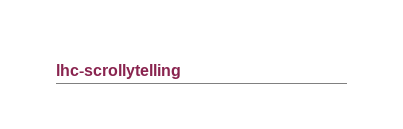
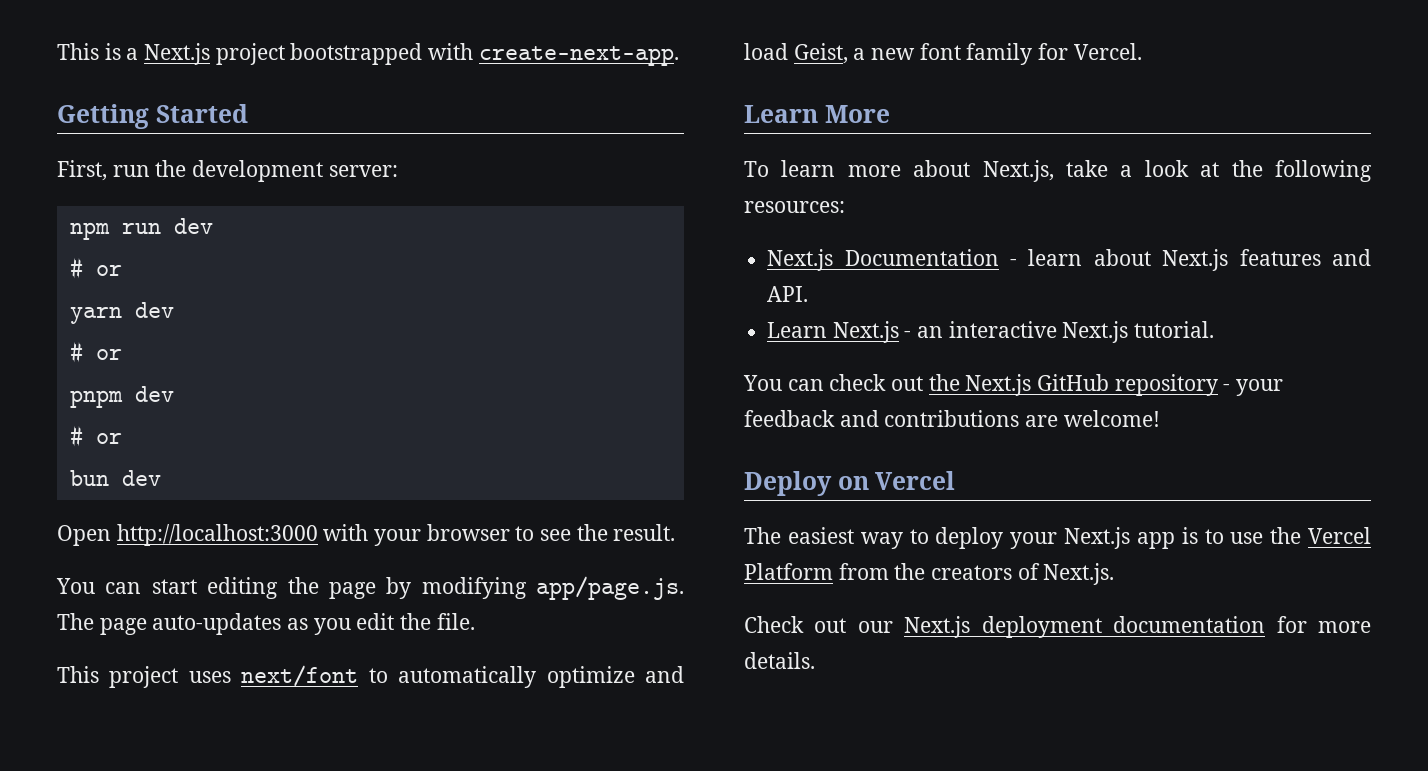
- lhc-scrollytelling
+ This is a Next.js project bootstrapped with create-next-app.
+ Getting Started
+ First, run the development server:
+ npm run dev
+ # or
+ yarn dev
+ # or
+ pnpm dev
+ # or
+ bun dev
+ Open http://localhost:3000 with your browser to see the result.
+ You can start editing the page by modifying app/page.js. The page auto-updates as you edit the file.
+ This project uses next/font to automatically optimize and load Geist, a new font family for Vercel.
+ Learn More
+ To learn more about Next.js, take a look at the following resources:
+ Next.js Documentation - learn about Next.js features and API.
+ Learn Next.js - an interactive Next.js tutorial.
+ You can check out the Next.js GitHub repository - your feedback and contributions are welcome!
+ Deploy on Vercel
+ The easiest way to deploy your Next.js app is to use the Vercel Platform from the creators of Next.js.
+ Check out our Next.js deployment documentation for more details.

